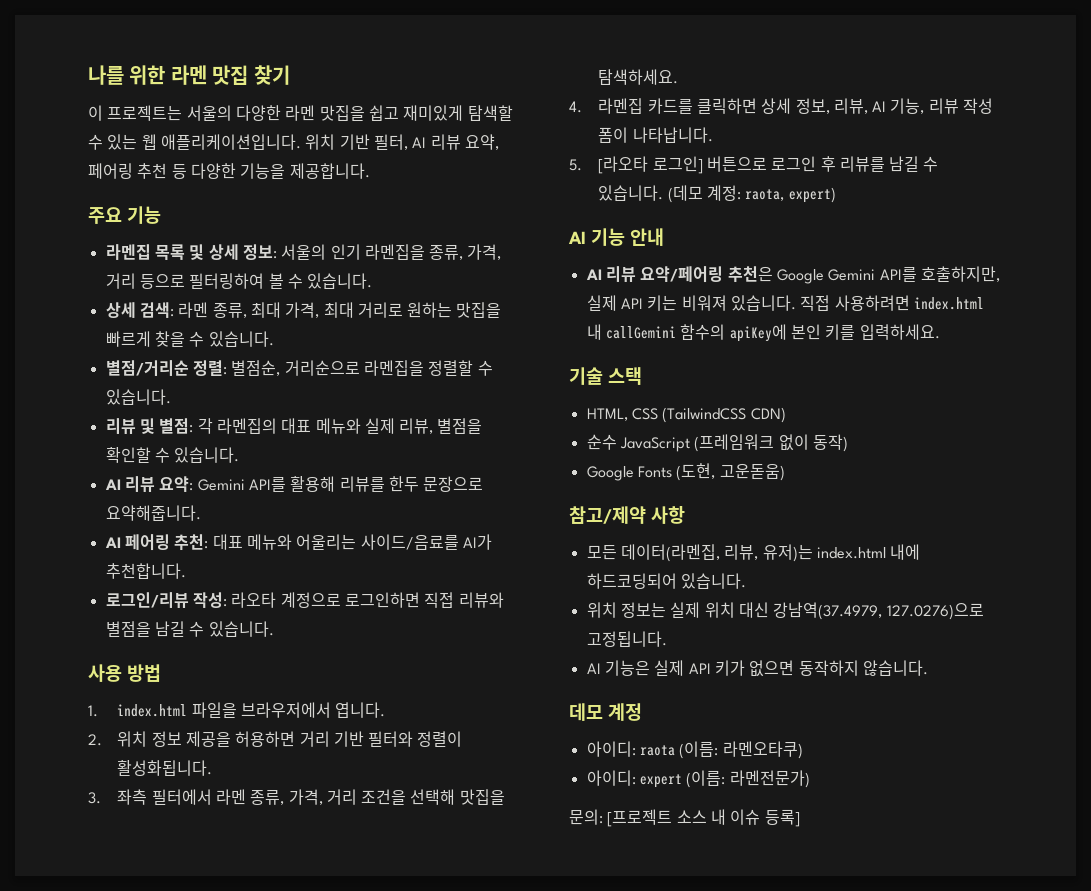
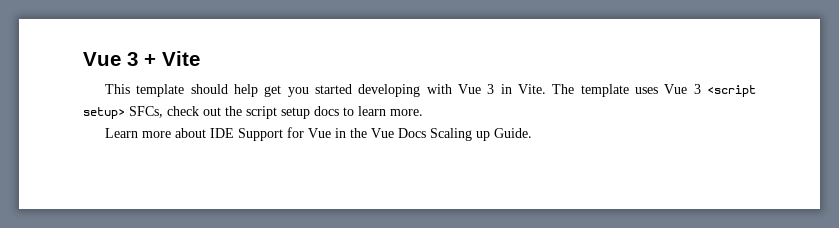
- 나를 위한 라멘 맛집 찾기
- 이 프로젝트는 서울의 다양한 라멘 맛집을 쉽고 재미있게 탐색할 수 있는 웹 애플리케이션입니다. 위치 기반 필터, AI 리뷰 요약, 페어링 추천 등 다양한 기능을 제공합니다.
- 주요 기능
- 라멘집 목록 및 상세 정보: 서울의 인기 라멘집을 종류, 가격, 거리 등으로 필터링하여 볼 수 있습니다.
- 상세 검색: 라멘 종류, 최대 가격, 최대 거리로 원하는 맛집을 빠르게 찾을 수 있습니다.
- 별점/거리순 정렬: 별점순, 거리순으로 라멘집을 정렬할 수 있습니다.
- 리뷰 및 별점: 각 라멘집의 대표 메뉴와 실제 리뷰, 별점을 확인할 수 있습니다.
- AI 리뷰 요약: Gemini API를 활용해 리뷰를 한두 문장으로 요약해줍니다.
- AI 페어링 추천: 대표 메뉴와 어울리는 사이드/음료를 AI가 추천합니다.
- 로그인/리뷰 작성: 라오타 계정으로 로그인하면 직접 리뷰와 별점을 남길 수 있습니다.
- 사용 방법
- 1. index.html 파일을 브라우저에서 엽니다.
- 2. 위치 정보 제공을 허용하면 거리 기반 필터와 정렬이 활성화됩니다.
- 3. 좌측 필터에서 라멘 종류, 가격, 거리 조건을 선택해 맛집을 탐색하세요.
- 4. 라멘집 카드를 클릭하면 상세 정보, 리뷰, AI 기능, 리뷰 작성 폼이 나타납니다.
- 5. [라오타 로그인] 버튼으로 로그인 후 리뷰를 남길 수 있습니다. (데모 계정: raota, expert)
- AI 기능 안내
- AI 리뷰 요약/페어링 추천은 Google Gemini API를 호출하지만, 실제 API 키는 비워져 있습니다. 직접 사용하려면 index.html 내 callGemini 함수의 apiKey에 본인 키를 입력하세요.
- 기술 스택
- HTML, CSS (TailwindCSS CDN)
- 순수 JavaScript (프레임워크 없이 동작)
- Google Fonts (도현, 고운돋움)
- 참고/제약 사항
- 모든 데이터(라멘집, 리뷰, 유저)는 index.html 내에 하드코딩되어 있습니다.
- 위치 정보는 실제 위치 대신 강남역(37.4979, 127.0276)으로 고정됩니다.
- AI 기능은 실제 API 키가 없으면 동작하지 않습니다.
- 데모 계정
- 아이디: raota (이름: 라멘오타쿠)
- 아이디: expert (이름: 라멘전문가)
- 문의: [프로젝트 소스 내 이슈 등록]
+ Vue 3 + Vite
+ This template should help get you started developing with Vue 3 in Vite. The template uses Vue 3 <script setup> SFCs, check out the script setup docs to learn more.
+ Learn more about IDE Support for Vue in the Vue Docs Scaling up Guide.

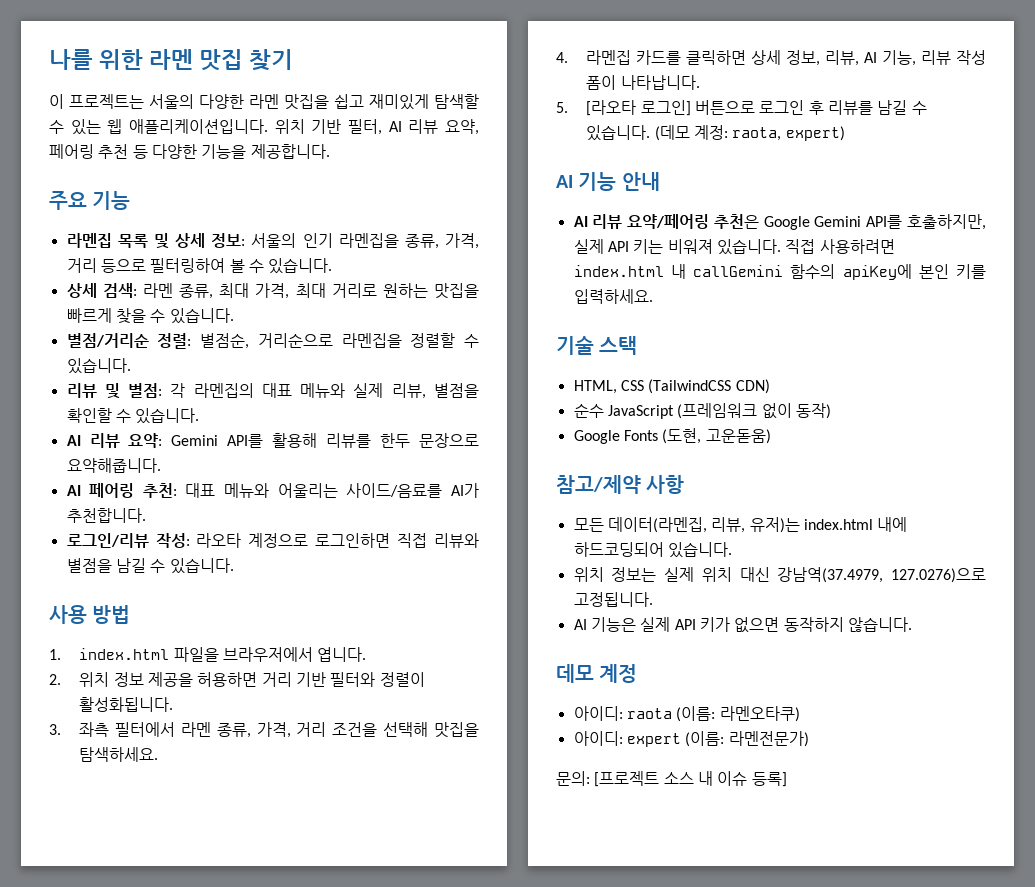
- Vue 3 + Vite
- This template should help get you started developing with Vue 3 in Vite. The template uses Vue 3 <script setup> SFCs, check out the script setup docs to learn more.
- Learn more about IDE Support for Vue in the Vue Docs Scaling up Guide.
+ 나를 위한 라멘 맛집 찾기
+ 이 프로젝트는 서울의 다양한 라멘 맛집을 쉽고 재미있게 탐색할 수 있는 웹 애플리케이션입니다. 위치 기반 필터, AI 리뷰 요약, 페어링 추천 등 다양한 기능을 제공합니다.
+ 주요 기능
+ 라멘집 목록 및 상세 정보: 서울의 인기 라멘집을 종류, 가격, 거리 등으로 필터링하여 볼 수 있습니다.
+ 상세 검색: 라멘 종류, 최대 가격, 최대 거리로 원하는 맛집을 빠르게 찾을 수 있습니다.
+ 별점/거리순 정렬: 별점순, 거리순으로 라멘집을 정렬할 수 있습니다.
+ 리뷰 및 별점: 각 라멘집의 대표 메뉴와 실제 리뷰, 별점을 확인할 수 있습니다.
+ AI 리뷰 요약: Gemini API를 활용해 리뷰를 한두 문장으로 요약해줍니다.
+ AI 페어링 추천: 대표 메뉴와 어울리는 사이드/음료를 AI가 추천합니다.
+ 로그인/리뷰 작성: 라오타 계정으로 로그인하면 직접 리뷰와 별점을 남길 수 있습니다.
+ 사용 방법
+ 1. index.html 파일을 브라우저에서 엽니다.
+ 2. 위치 정보 제공을 허용하면 거리 기반 필터와 정렬이 활성화됩니다.
+ 3. 좌측 필터에서 라멘 종류, 가격, 거리 조건을 선택해 맛집을 탐색하세요.
+ 4. 라멘집 카드를 클릭하면 상세 정보, 리뷰, AI 기능, 리뷰 작성 폼이 나타납니다.
+ 5. [라오타 로그인] 버튼으로 로그인 후 리뷰를 남길 수 있습니다. (데모 계정: raota, expert)
+ AI 기능 안내
+ AI 리뷰 요약/페어링 추천은 Google Gemini API를 호출하지만, 실제 API 키는 비워져 있습니다. 직접 사용하려면 index.html 내 callGemini 함수의 apiKey에 본인 키를 입력하세요.
+ 기술 스택
+ HTML, CSS (TailwindCSS CDN)
+ 순수 JavaScript (프레임워크 없이 동작)
+ Google Fonts (도현, 고운돋움)
+ 참고/제약 사항
+ 모든 데이터(라멘집, 리뷰, 유저)는 index.html 내에 하드코딩되어 있습니다.
+ 위치 정보는 실제 위치 대신 강남역(37.4979, 127.0276)으로 고정됩니다.
+ AI 기능은 실제 API 키가 없으면 동작하지 않습니다.
+ 데모 계정
+ 아이디: raota (이름: 라멘오타쿠)
+ 아이디: expert (이름: 라멘전문가)
+ 문의: [프로젝트 소스 내 이슈 등록]

